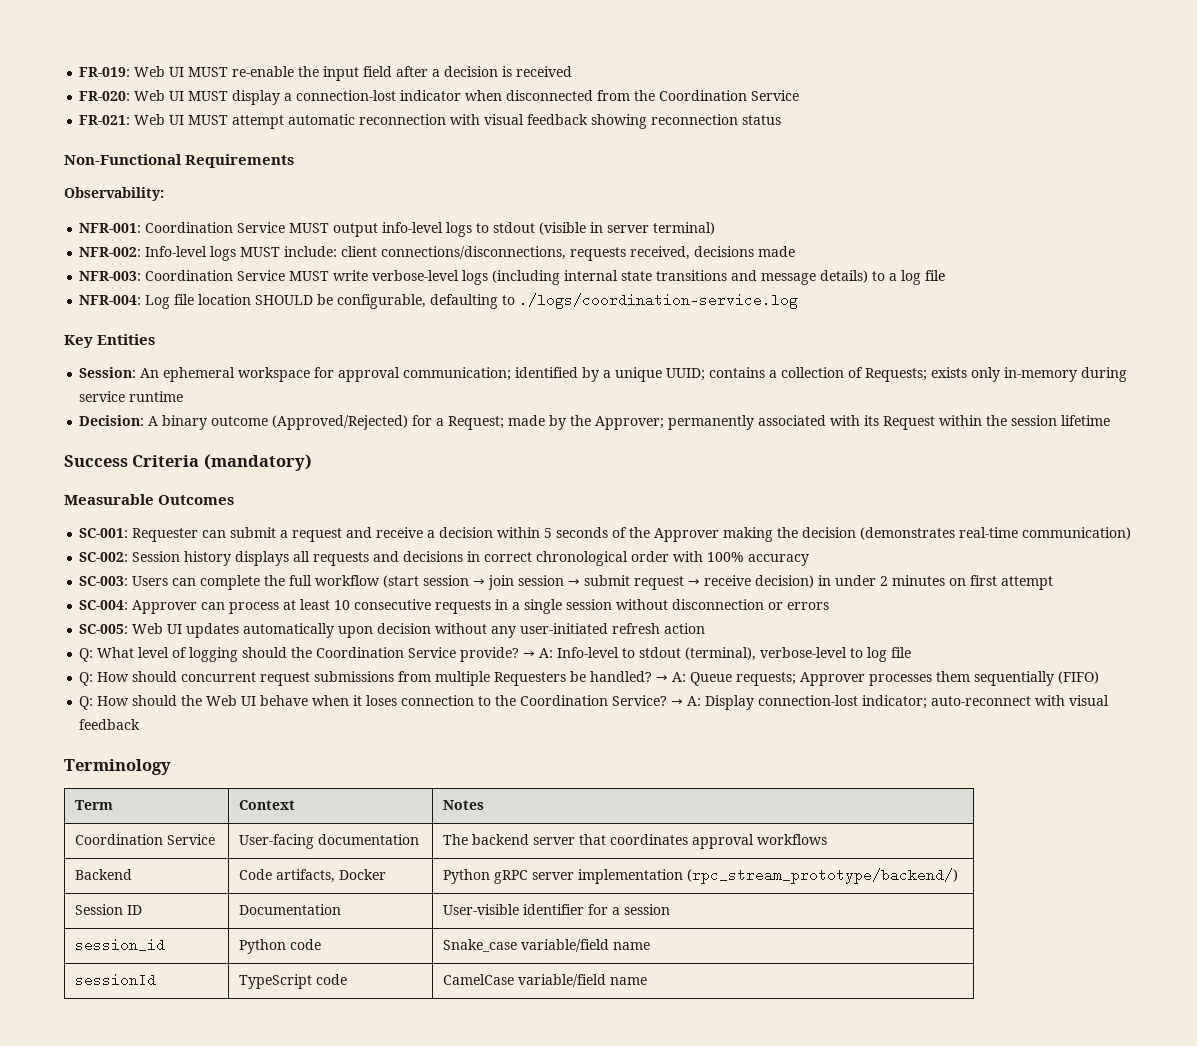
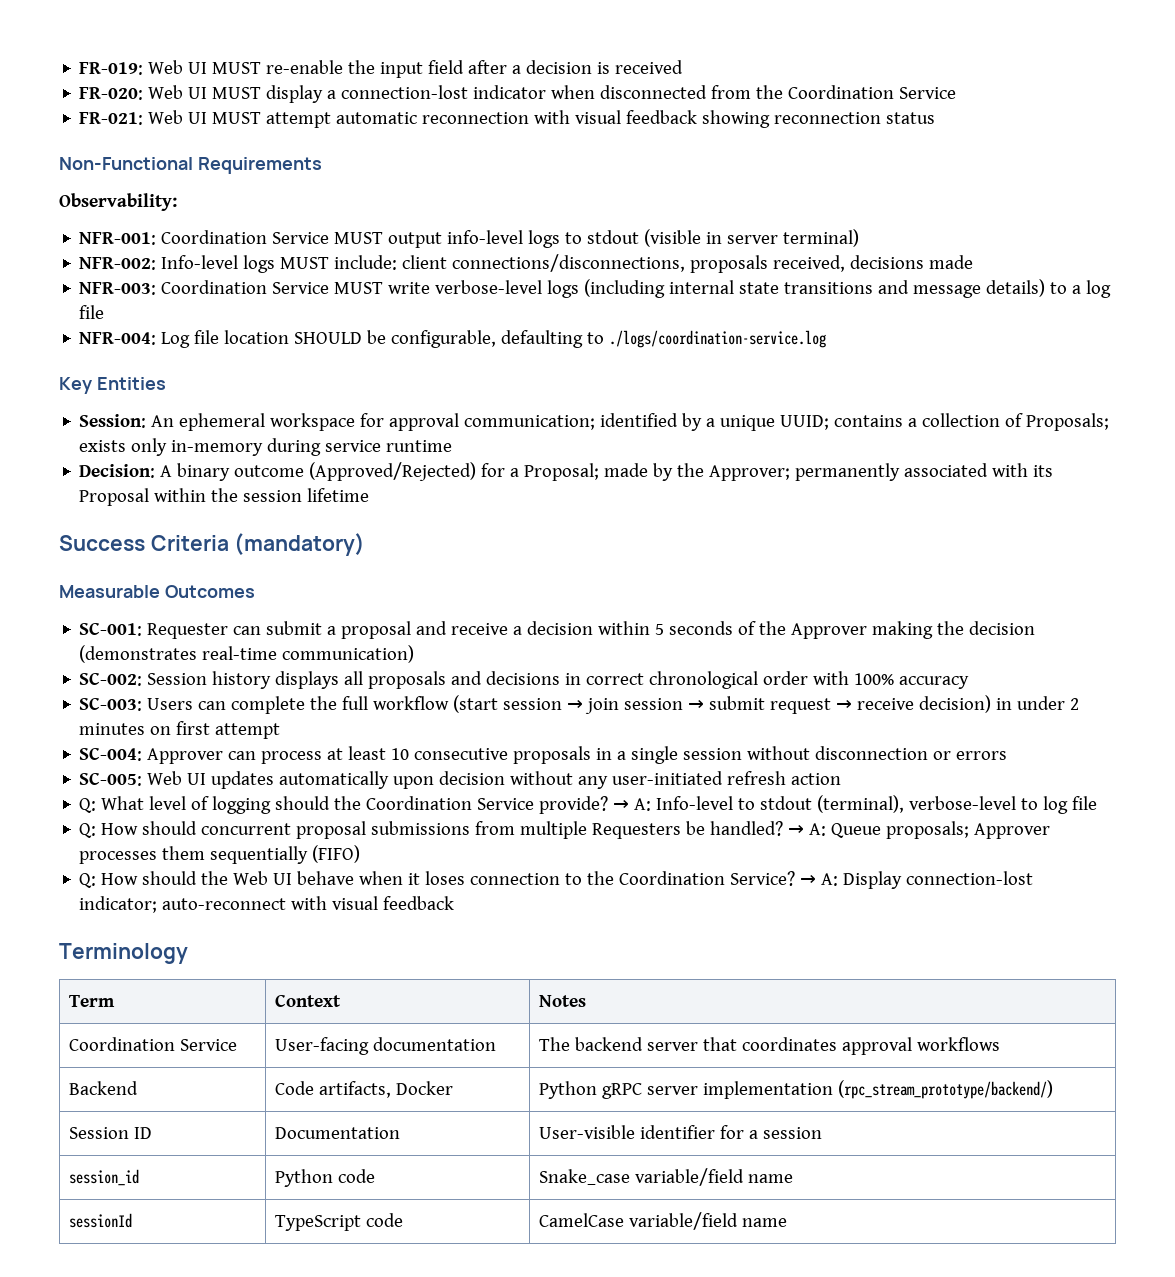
- NFR-002: Info-level logs MUST include: client connections/disconnections, requests received, decisions made
+ NFR-002: Info-level logs MUST include: client connections/disconnections, proposals received, decisions made
- Session: An ephemeral workspace for approval communication; identified by a unique UUID; contains a collection of Requests; exists only in-memory during service runtime
+ Session: An ephemeral workspace for approval communication; identified by a unique UUID; contains a collection of Proposals; exists only in-memory during service runtime
- Decision: A binary outcome (Approved/Rejected) for a Request; made by the Approver; permanently associated with its Request within the session lifetime
+ Decision: A binary outcome (Approved/Rejected) for a Proposal; made by the Approver; permanently associated with its Proposal within the session lifetime
- SC-001: Requester can submit a request and receive a decision within 5 seconds of the Approver making the decision (demonstrates real-time communication)
+ SC-001: Requester can submit a proposal and receive a decision within 5 seconds of the Approver making the decision (demonstrates real-time communication)
- SC-002: Session history displays all requests and decisions in correct chronological order with 100% accuracy
+ SC-002: Session history displays all proposals and decisions in correct chronological order with 100% accuracy
- SC-004: Approver can process at least 10 consecutive requests in a single session without disconnection or errors
+ SC-004: Approver can process at least 10 consecutive proposals in a single session without disconnection or errors
- Q: How should concurrent request submissions from multiple Requesters be handled?
+ Q: How should concurrent proposal submissions from multiple Requesters be handled?
- → A: Queue requests; Approver processes them sequentially (FIFO)
+ → A: Queue proposals; Approver processes them sequentially (FIFO)

